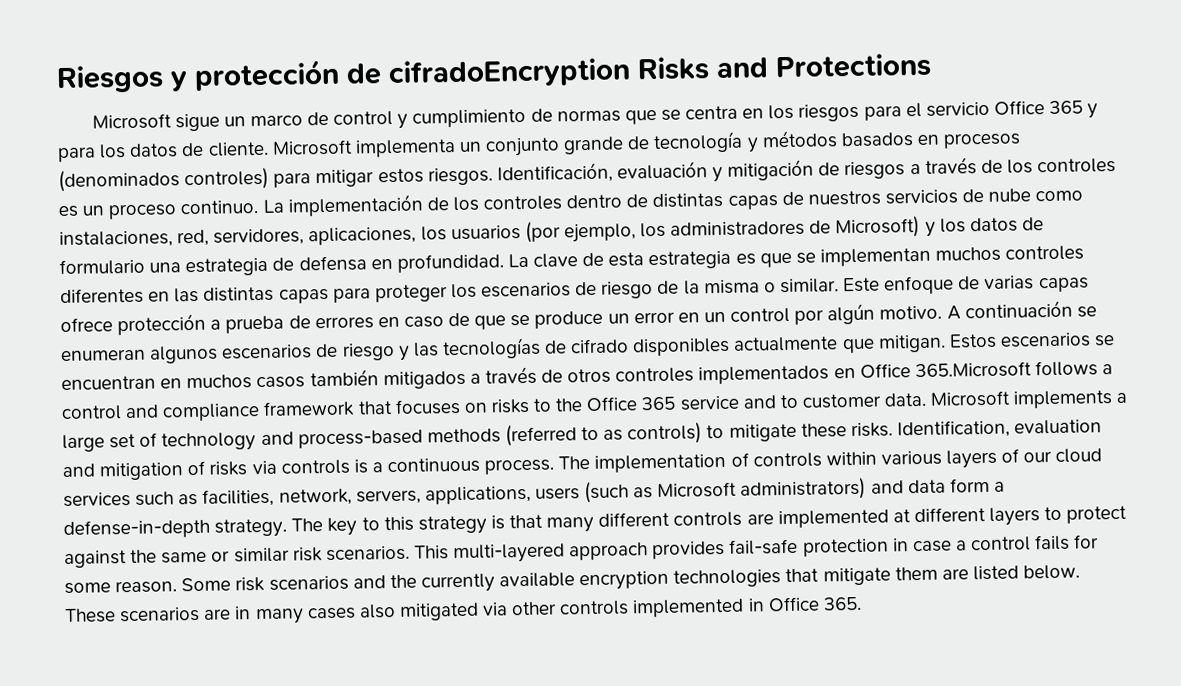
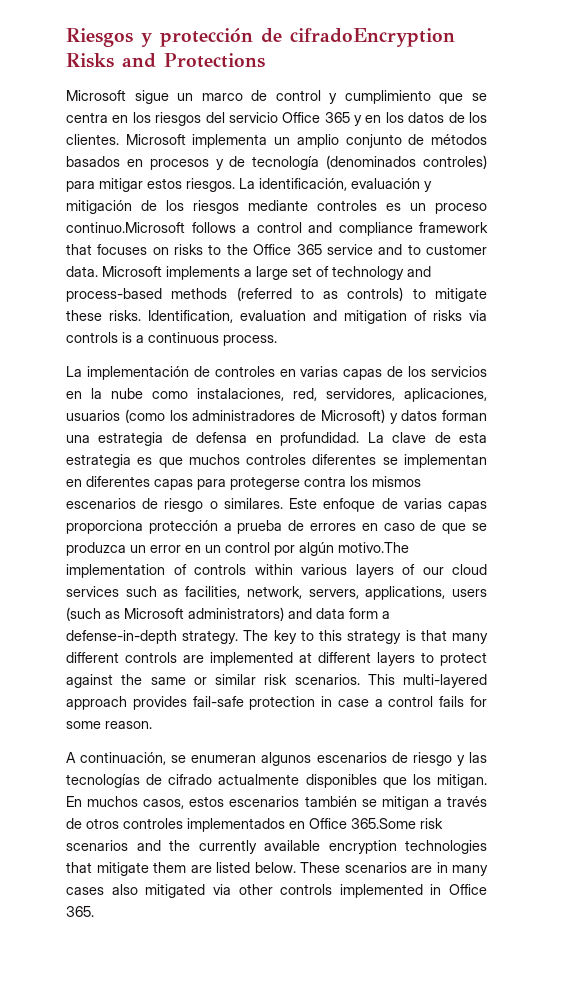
- Microsoft sigue un marco de control y cumplimiento de normas que se centra en los riesgos para el servicio Office 365 y para los datos de cliente.
+ Microsoft sigue un marco de control y cumplimiento que se centra en los riesgos del servicio Office 365 y en los datos de los clientes.
- Microsoft implementa un conjunto grande de tecnología y métodos basados en procesos (denominados controles) para mitigar estos riesgos.
+ Microsoft implementa un amplio conjunto de métodos basados en procesos y de tecnología (denominados controles) para mitigar estos riesgos.
- Identificación, evaluación y mitigación de riesgos a través de los controles es un proceso continuo. La implementación de los controles dentro de distintas capas de nuestros servicios de nube como instalaciones, red, servidores, aplicaciones, los usuarios (por ejemplo, los administradores de Microsoft) y los datos de formulario una estrategia de defensa en profundidad. La clave de esta estrategia es que se implementan muchos controles diferentes en las distintas capas para proteger los escenarios de riesgo de la misma o similar. Este enfoque de varias capas ofrece protección a prueba de errores en caso de que se produce un error en un control por algún motivo. A continuación se enumeran algunos escenarios de riesgo y las tecnologías de cifrado disponibles actualmente que mitigan. Estos escenarios se encuentran en muchos casos también mitigados a través de otros controles implementados en Office 365.Microsoft follows a control and compliance framework that focuses on risks to the Office 365 service and to customer data.
+ La identificación, evaluación y mitigación de los riesgos mediante controles es un proceso continuo.Microsoft follows a control and compliance framework that focuses on risks to the Office 365 service and to customer data.
- Identification, evaluation and mitigation of risks via controls is a continuous process. The implementation of controls within various layers of our cloud services such as facilities, network, servers, applications, users (such as Microsoft administrators) and data form a defense-in-depth strategy.
+ Identification, evaluation and mitigation of risks via controls is a continuous process.
+ La implementación de controles en varias capas de los servicios en la nube como instalaciones, red, servidores, aplicaciones, usuarios (como los administradores de Microsoft) y datos forman una estrategia de defensa en profundidad. La clave de esta estrategia es que muchos controles diferentes se implementan en diferentes capas para protegerse contra los mismos escenarios de riesgo o similares. Este enfoque de varias capas proporciona protección a prueba de errores en caso de que se produzca un error en un control por algún motivo.The implementation of controls within various layers of our cloud services such as facilities, network, servers, applications, users (such as Microsoft administrators) and data form a defense-in-depth strategy.
- This multi-layered approach provides fail-safe protection in case a control fails for some reason. Some risk scenarios and the currently available encryption technologies that mitigate them are listed below.
+ This multi-layered approach provides fail-safe protection in case a control fails for some reason.
+ A continuación, se enumeran algunos escenarios de riesgo y las tecnologías de cifrado actualmente disponibles que los mitigan. En muchos casos, estos escenarios también se mitigan a través de otros controles implementados en Office 365.Some risk scenarios and the currently available encryption technologies that mitigate them are listed below.

